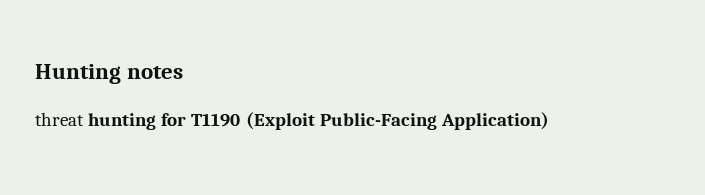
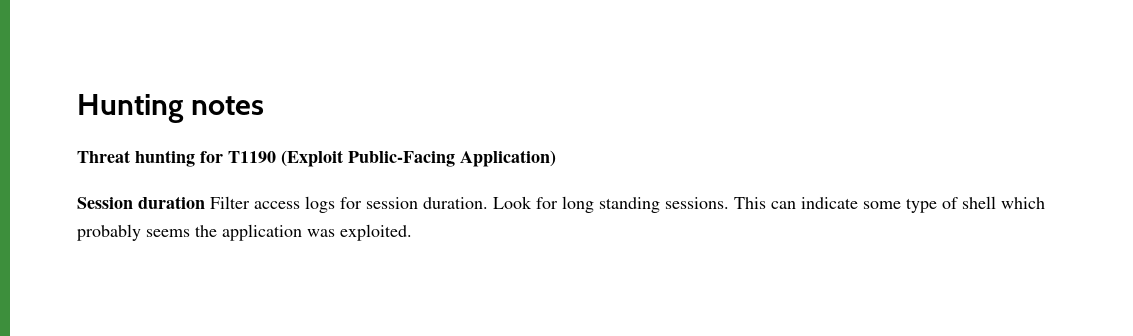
- threat hunting for T1190 (Exploit Public-Facing Application)
+ Threat hunting for T1190 (Exploit Public-Facing Application)
+ Session duration Filter access logs for session duration. Look for long standing sessions. This can indicate some type of shell which probably seems the application was exploited.

